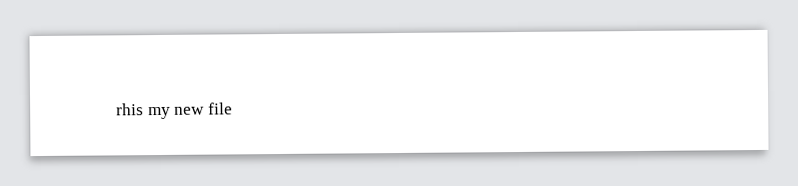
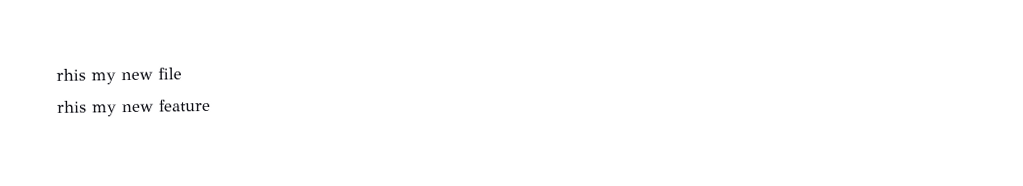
+ rhis my new feature

